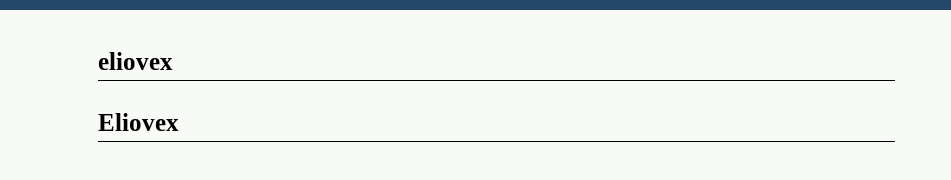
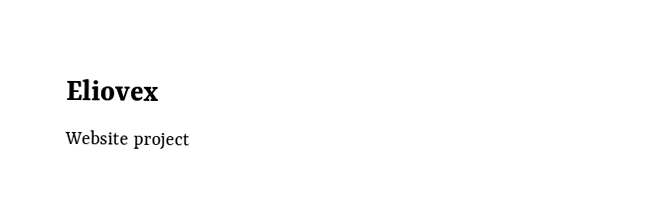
- eliovex
  Eliovex
+ Website project

